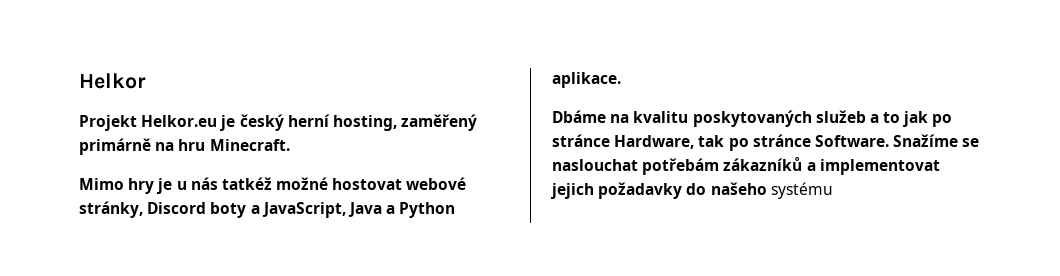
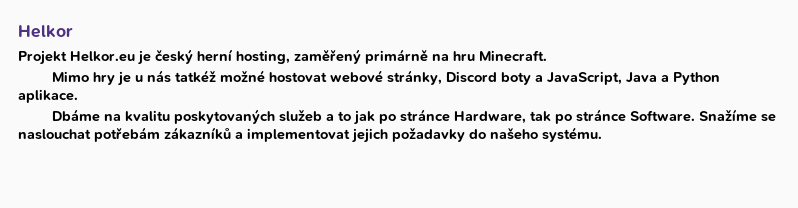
- Snažíme se naslouchat potřebám zákazníků a implementovat jejich požadavky do našeho systému
+ Snažíme se naslouchat potřebám zákazníků a implementovat jejich požadavky do našeho systému.

